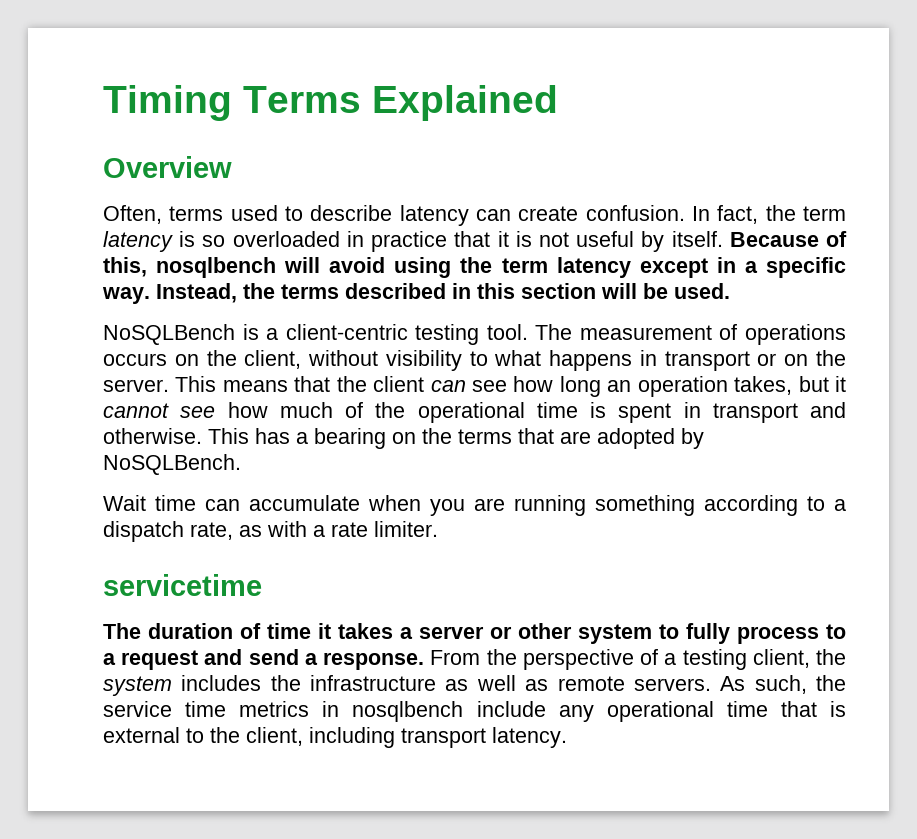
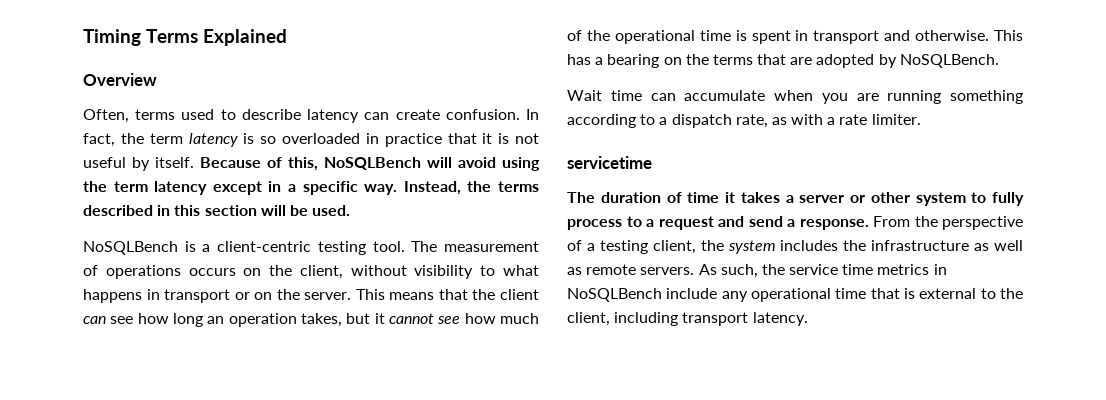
- Because of this, nosqlbench will avoid using the term latency except in a specific way.
+ Because of this, NoSQLBench will avoid using the term latency except in a specific way.
- As such, the service time metrics in nosqlbench include any operational time that is external to the client, including transport latency.
+ As such, the service time metrics in NoSQLBench include any operational time that is external to the client, including transport latency.

